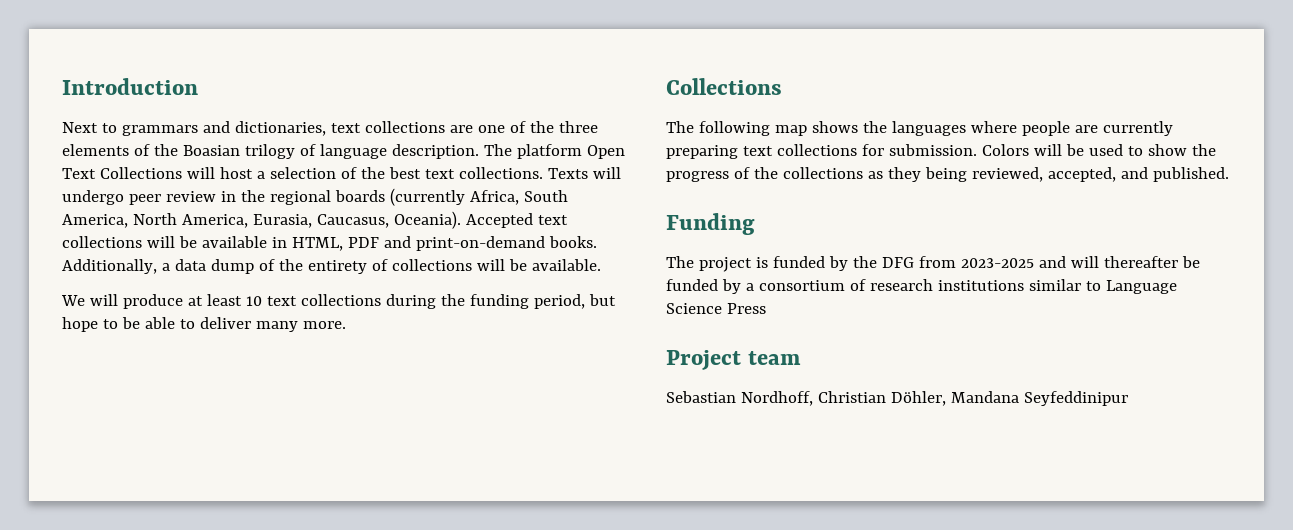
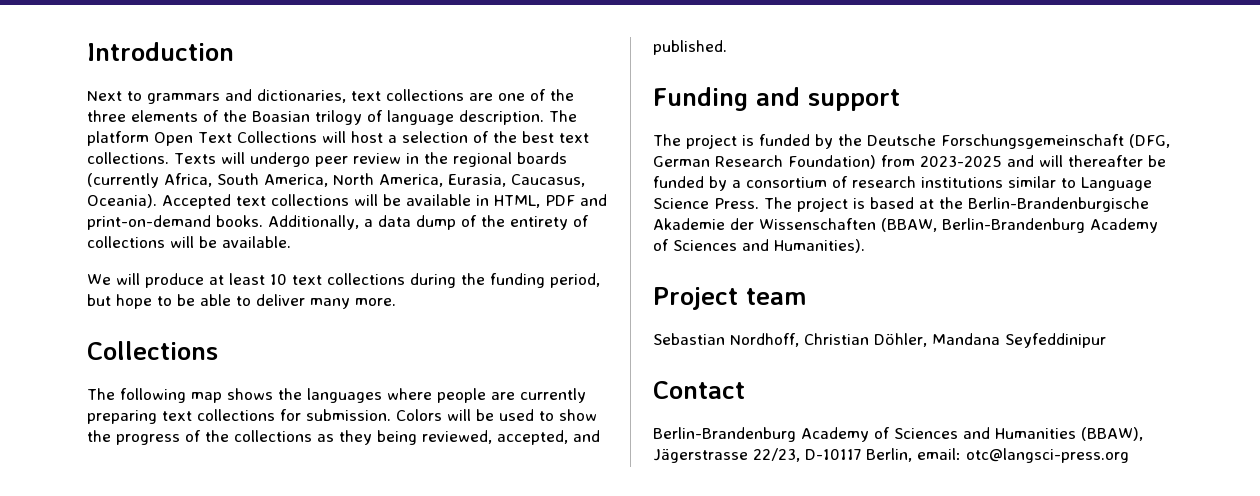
- Funding
+ Funding and support
- The project is funded by the DFG from 2023-2025 and will thereafter be funded by a consortium of research institutions similar to Language Science Press
+ The project is funded by the Deutsche Forschungsgemeinschaft (DFG, German Research Foundation) from 2023-2025 and will thereafter be funded by a consortium of research institutions similar to Language Science Press. The project is based at the Berlin-Brandenburgische Akademie der Wissenschaften (BBAW, Berlin-Brandenburg Academy of Sciences and Humanities).
+ Contact
+ Berlin-Brandenburg Academy of Sciences and Humanities (BBAW), Jägerstrasse 22/23, D-10117 Berlin, email: otc@langsci-press.org

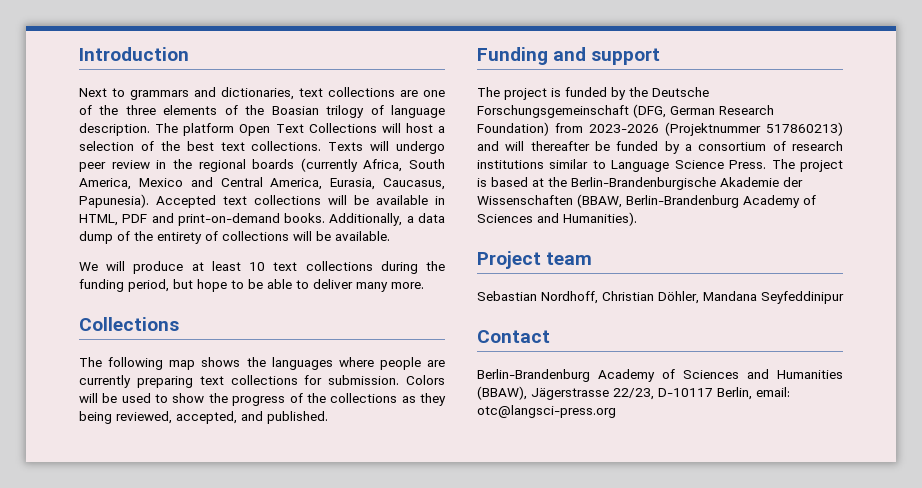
- Texts will undergo peer review in the regional boards (currently Africa, South America, North America, Eurasia, Caucasus, Oceania).
+ Texts will undergo peer review in the regional boards (currently Africa, South America, Mexico and Central America, Eurasia, Caucasus, Papunesia).
- The project is funded by the Deutsche Forschungsgemeinschaft (DFG, German Research Foundation) from 2023-2025 and will thereafter be funded by a consortium of research institutions similar to Language Science Press.
+ The project is funded by the Deutsche Forschungsgemeinschaft (DFG, German Research Foundation) from 2023-2026 (Projektnummer 517860213) and will thereafter be funded by a consortium of research institutions similar to Language Science Press.

